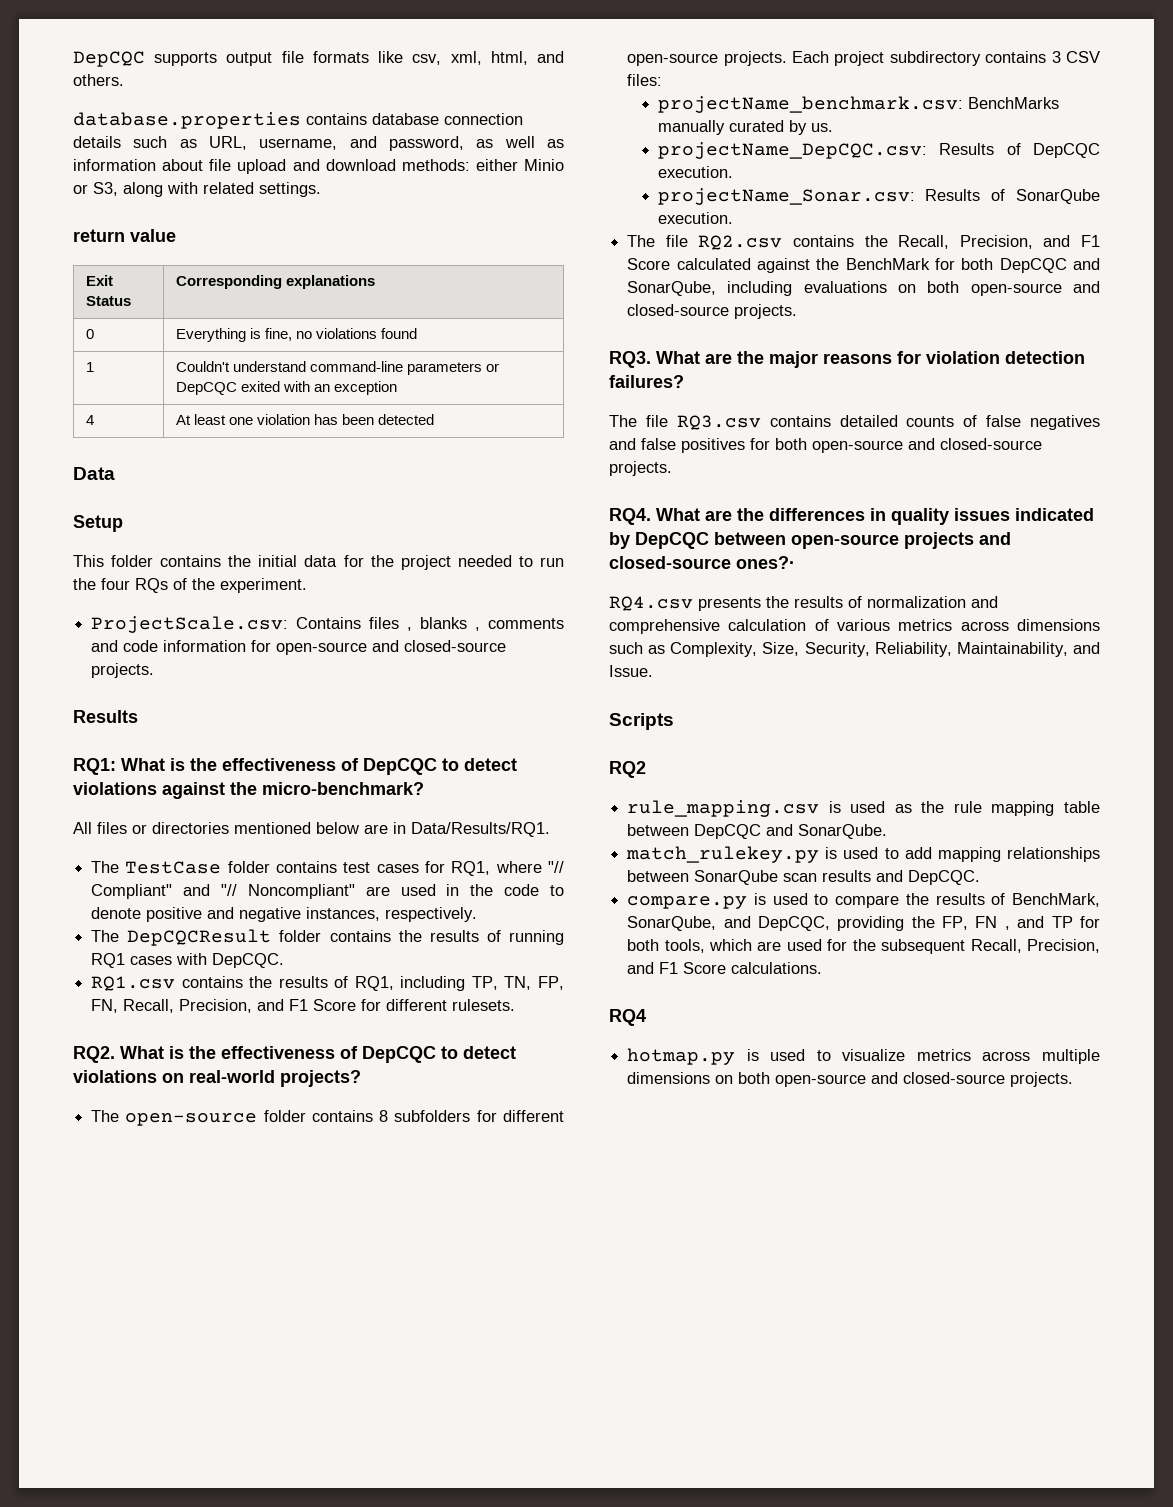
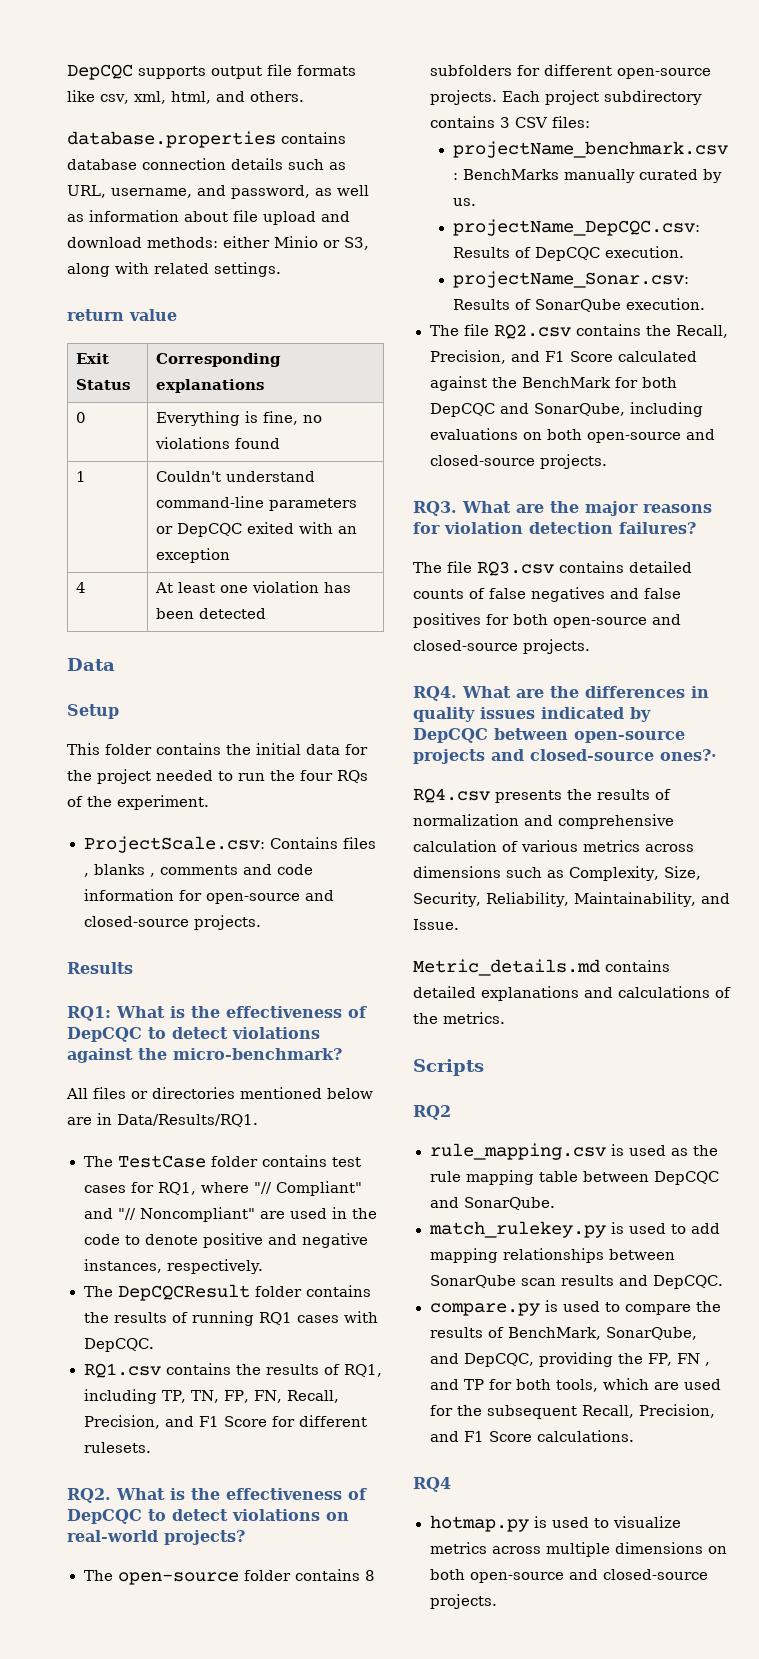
+ Metric_details.md contains detailed explanations and calculations of the metrics.

